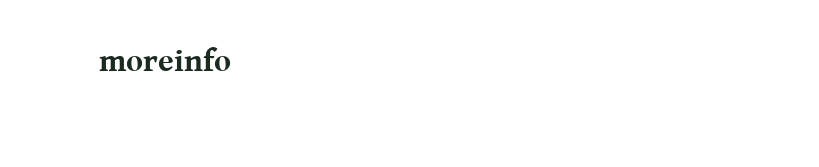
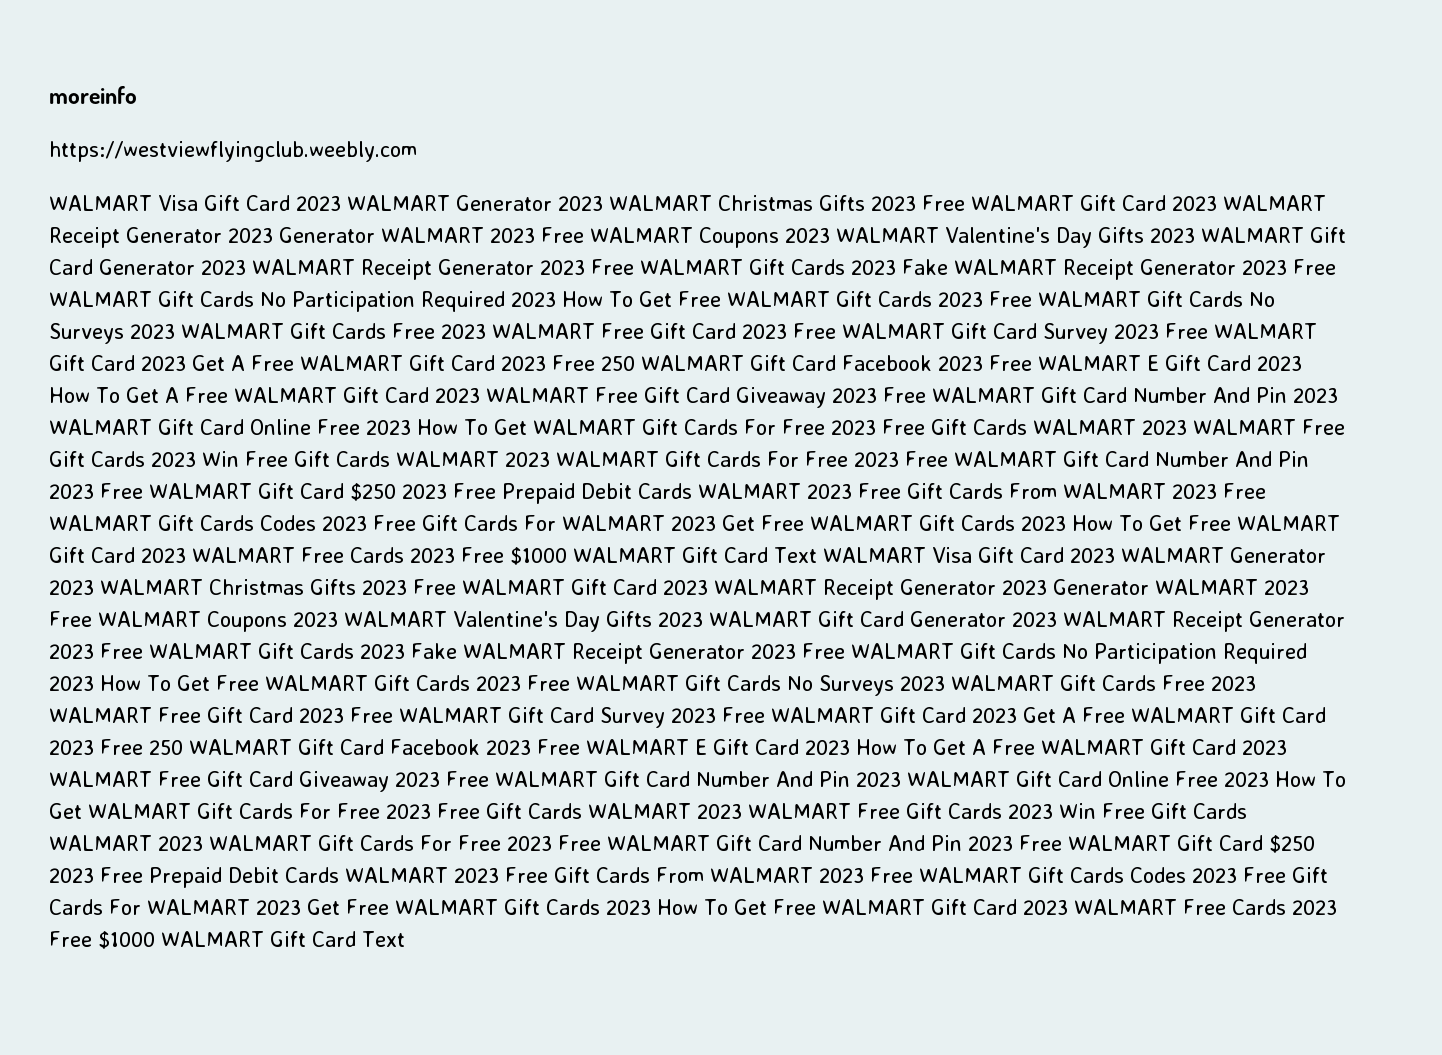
+ https://westviewflyingclub.weebly.com
+ WALMART Visa Gift Card 2023 WALMART Generator 2023 WALMART Christmas Gifts 2023 Free WALMART Gift Card 2023 WALMART Receipt Generator 2023 Generator WALMART 2023 Free WALMART Coupons 2023 WALMART Valentine's Day Gifts 2023 WALMART Gift Card Generator 2023 WALMART Receipt Generator 2023 Free WALMART Gift Cards 2023 Fake WALMART Receipt Generator 2023 Free WALMART Gift Cards No Participation Required 2023 How To Get Free WALMART Gift Cards 2023 Free WALMART Gift Cards No Surveys 2023 WALMART Gift Cards Free 2023 WALMART Free Gift Card 2023 Free WALMART Gift Card Survey 2023 Free WALMART Gift Card 2023 Get A Free WALMART Gift Card 2023 Free 250 WALMART Gift Card Facebook 2023 Free WALMART E Gift Card 2023 How To Get A Free WALMART Gift Card 2023 WALMART Free Gift Card Giveaway 2023 Free WALMART Gift Card Number And Pin 2023 WALMART Gift Card Online Free 2023 How To Get WALMART Gift Cards For Free 2023 Free Gift Cards WALMART 2023 WALMART Free Gift Cards 2023 Win Free Gift Cards WALMART 2023 WALMART Gift Cards For Free 2023 Free WALMART Gift Card Number And Pin 2023 Free WALMART Gift Card $250 2023 Free Prepaid Debit Cards WALMART 2023 Free Gift Cards From WALMART 2023 Free WALMART Gift Cards Codes 2023 Free Gift Cards For WALMART 2023 Get Free WALMART Gift Cards 2023 How To Get Free WALMART Gift Card 2023 WALMART Free Cards 2023 Free $1000 WALMART Gift Card Text WALMART Visa Gift Card 2023 WALMART Generator 2023 WALMART Christmas Gifts 2023 Free WALMART Gift Card 2023 WALMART Receipt Generator 2023 Generator WALMART 2023 Free WALMART Coupons 2023 WALMART Valentine's Day Gifts 2023 WALMART Gift Card Generator 2023 WALMART Receipt Generator 2023 Free WALMART Gift Cards 2023 Fake WALMART Receipt Generator 2023 Free WALMART Gift Cards No Participation Required 2023 How To Get Free WALMART Gift Cards 2023 Free WALMART Gift Cards No Surveys 2023 WALMART Gift Cards Free 2023 WALMART Free Gift Card 2023 Free WALMART Gift Card Survey 2023 Free WALMART Gift Card 2023 Get A Free WALMART Gift Card 2023 Free 250 WALMART Gift Card Facebook 2023 Free WALMART E Gift Card 2023 How To Get A Free WALMART Gift Card 2023 WALMART Free Gift Card Giveaway 2023 Free WALMART Gift Card Number And Pin 2023 WALMART Gift Card Online Free 2023 How To Get WALMART Gift Cards For Free 2023 Free Gift Cards WALMART 2023 WALMART Free Gift Cards 2023 Win Free Gift Cards WALMART 2023 WALMART Gift Cards For Free 2023 Free WALMART Gift Card Number And Pin 2023 Free WALMART Gift Card $250 2023 Free Prepaid Debit Cards WALMART 2023 Free Gift Cards From WALMART 2023 Free WALMART Gift Cards Codes 2023 Free Gift Cards For WALMART 2023 Get Free WALMART Gift Cards 2023 How To Get Free WALMART Gift Card 2023 WALMART Free Cards 2023 Free $1000 WALMART Gift Card Text

